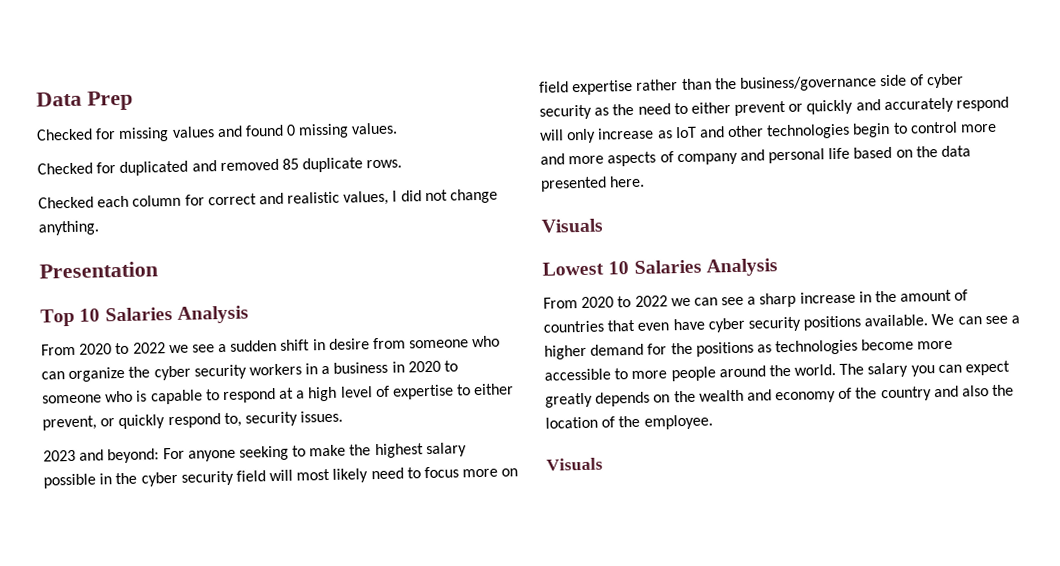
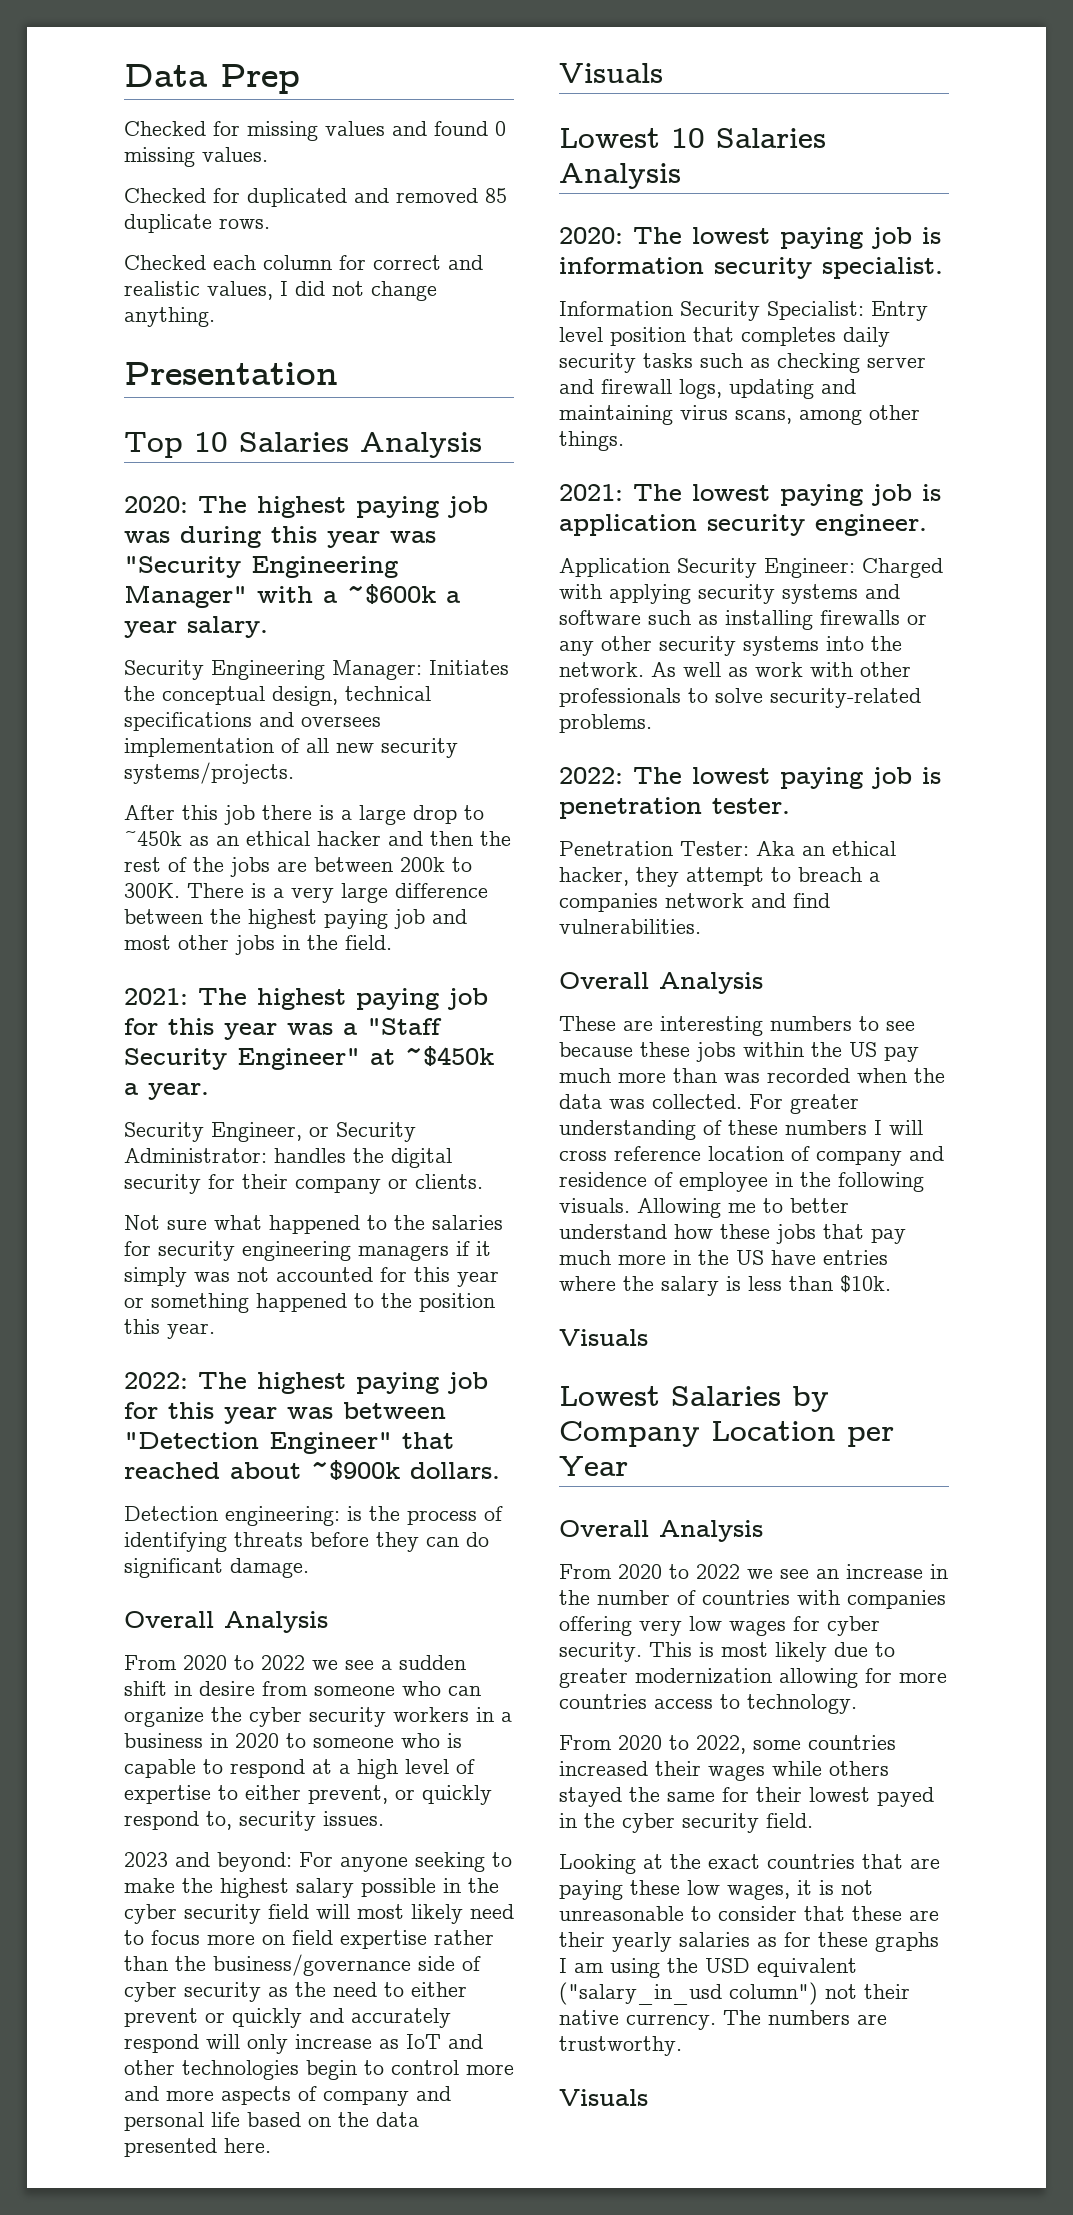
+ 2020: The highest paying job was during this year was "Security Engineering Manager" with a ~$600k a year salary.
+ Security Engineering Manager: Initiates the conceptual design, technical specifications and oversees implementation of all new security systems/projects.
+ After this job there is a large drop to ~450k as an ethical hacker and then the rest of the jobs are between 200k to 300K. There is a very large difference between the highest paying job and most other jobs in the field.
+ 2021: The highest paying job for this year was a "Staff Security Engineer" at ~$450k a year.
+ Security Engineer, or Security Administrator: handles the digital security for their company or clients.
+ Not sure what happened to the salaries for security engineering managers if it simply was not accounted for this year or something happened to the position this year.
+ 2022: The highest paying job for this year was between "Detection Engineer" that reached about ~$900k dollars.
+ Detection engineering: is the process of identifying threats before they can do significant damage.
+ Overall Analysis
- From 2020 to 2022 we can see a sharp increase in the amount of countries that even have cyber security positions available. We can see a higher demand for the positions as technologies become more accessible to more people around the world. The salary you can expect greatly depends on the wealth and economy of the country and also the location of the employee.
+ 2020: The lowest paying job is information security specialist.
+ Information Security Specialist: Entry level position that completes daily security tasks such as checking server and firewall logs, updating and maintaining virus scans, among other things.
+ 2021: The lowest paying job is application security engineer.
+ Application Security Engineer: Charged with applying security systems and software such as installing firewalls or any other security systems into the network. As well as work with other professionals to solve security-related problems.
+ 2022: The lowest paying job is penetration tester.
+ Penetration Tester: Aka an ethical hacker, they attempt to breach a companies network and find vulnerabilities.
+ Overall Analysis
+ These are interesting numbers to see because these jobs within the US pay much more than was recorded when the data was collected. For greater understanding of these numbers I will cross reference location of company and residence of employee in the following visuals. Allowing me to better understand how these jobs that pay much more in the US have entries where the salary is less than $10k.
+ Visuals
+ Lowest Salaries by Company Location per Year
+ Overall Analysis
+ From 2020 to 2022 we see an increase in the number of countries with companies offering very low wages for cyber security. This is most likely due to greater modernization allowing for more countries access to technology.
+ From 2020 to 2022, some countries increased their wages while others stayed the same for their lowest payed in the cyber security field.
+ Looking at the exact countries that are paying these low wages, it is not unreasonable to consider that these are their yearly salaries as for these graphs I am using the USD equivalent ("salary_in_usd column") not their native currency. The numbers are trustworthy.

